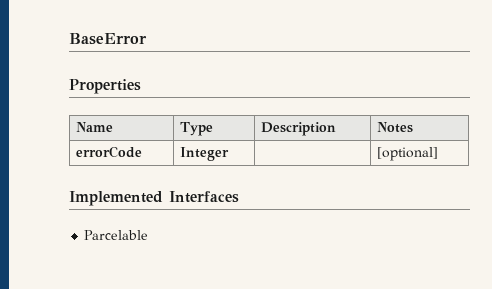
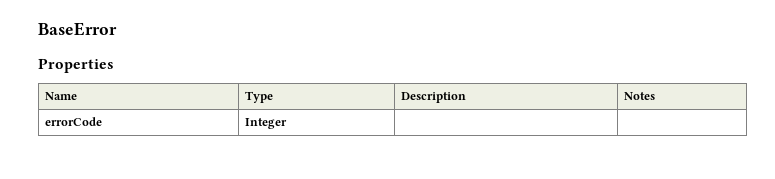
- errorCode | Integer | | [optional]
- Implemented Interfaces
- Parcelable
+ errorCode | Integer | |

